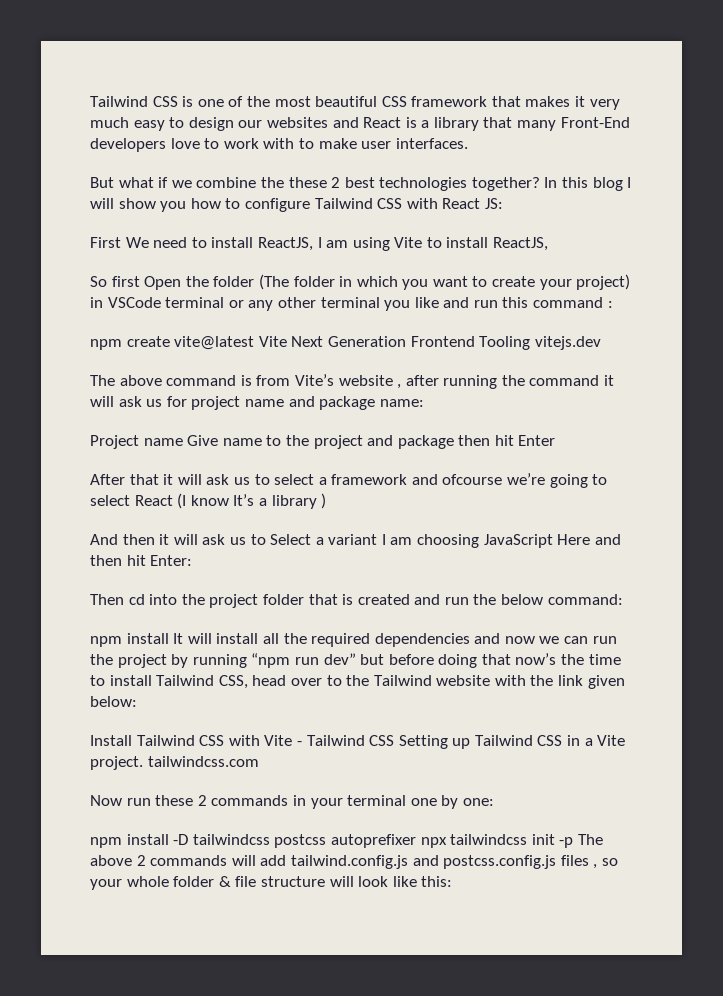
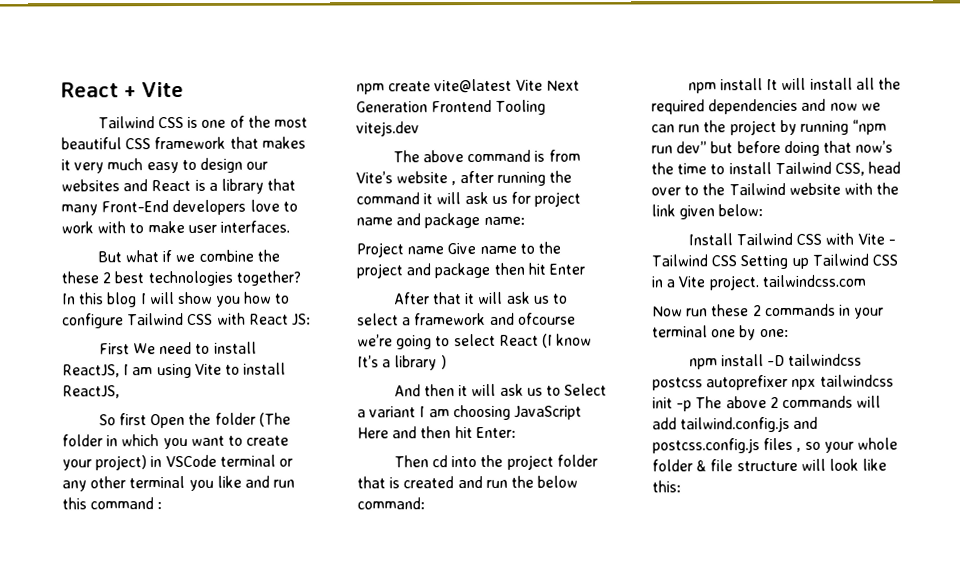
+ React + Vite

